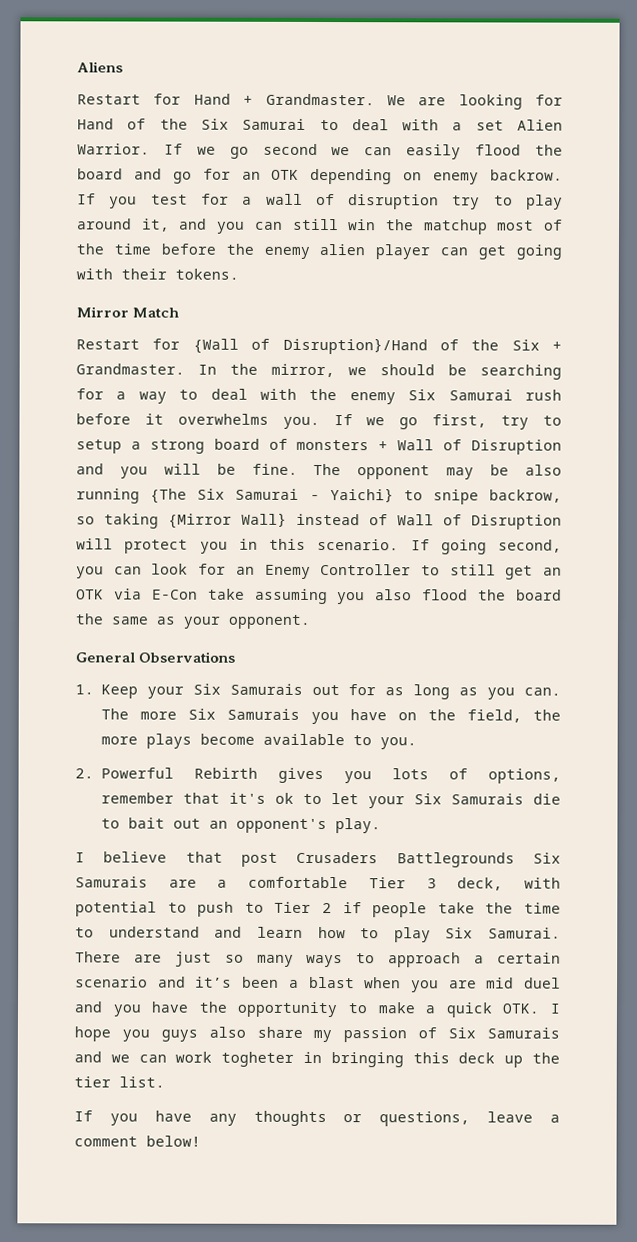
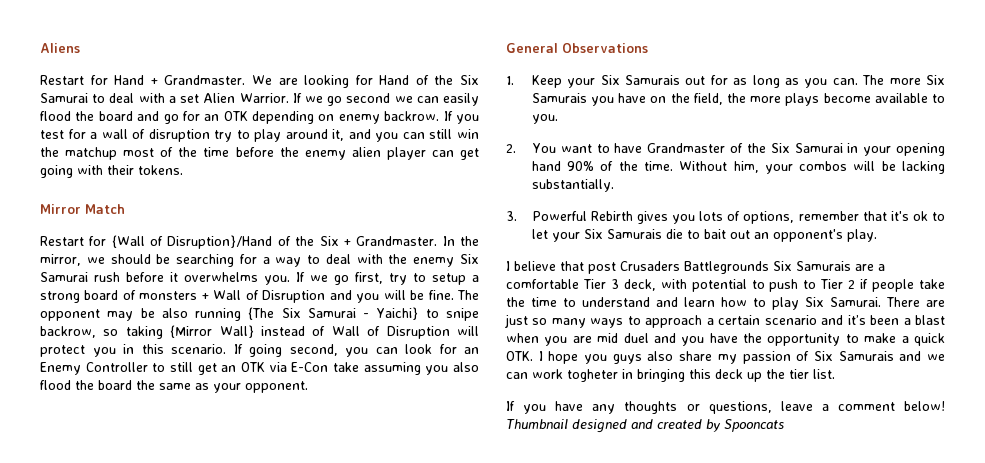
- 2. Powerful Rebirth gives you lots of options, remember that it's ok to let your Six Samurais die to bait out an opponent's play.
+ 2. You want to have Grandmaster of the Six Samurai in your opening hand 90% of the time. Without him, your combos will be lacking substantially.
+ 3. Powerful Rebirth gives you lots of options, remember that it's ok to let your Six Samurais die to bait out an opponent's play.
+ Thumbnail designed and created by Spooncats

